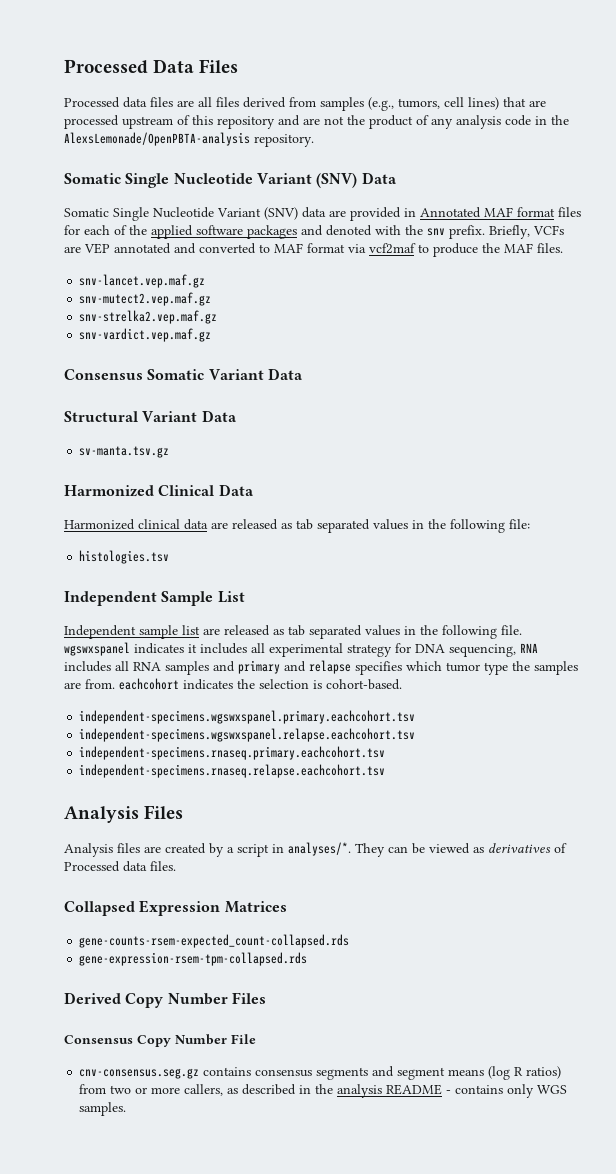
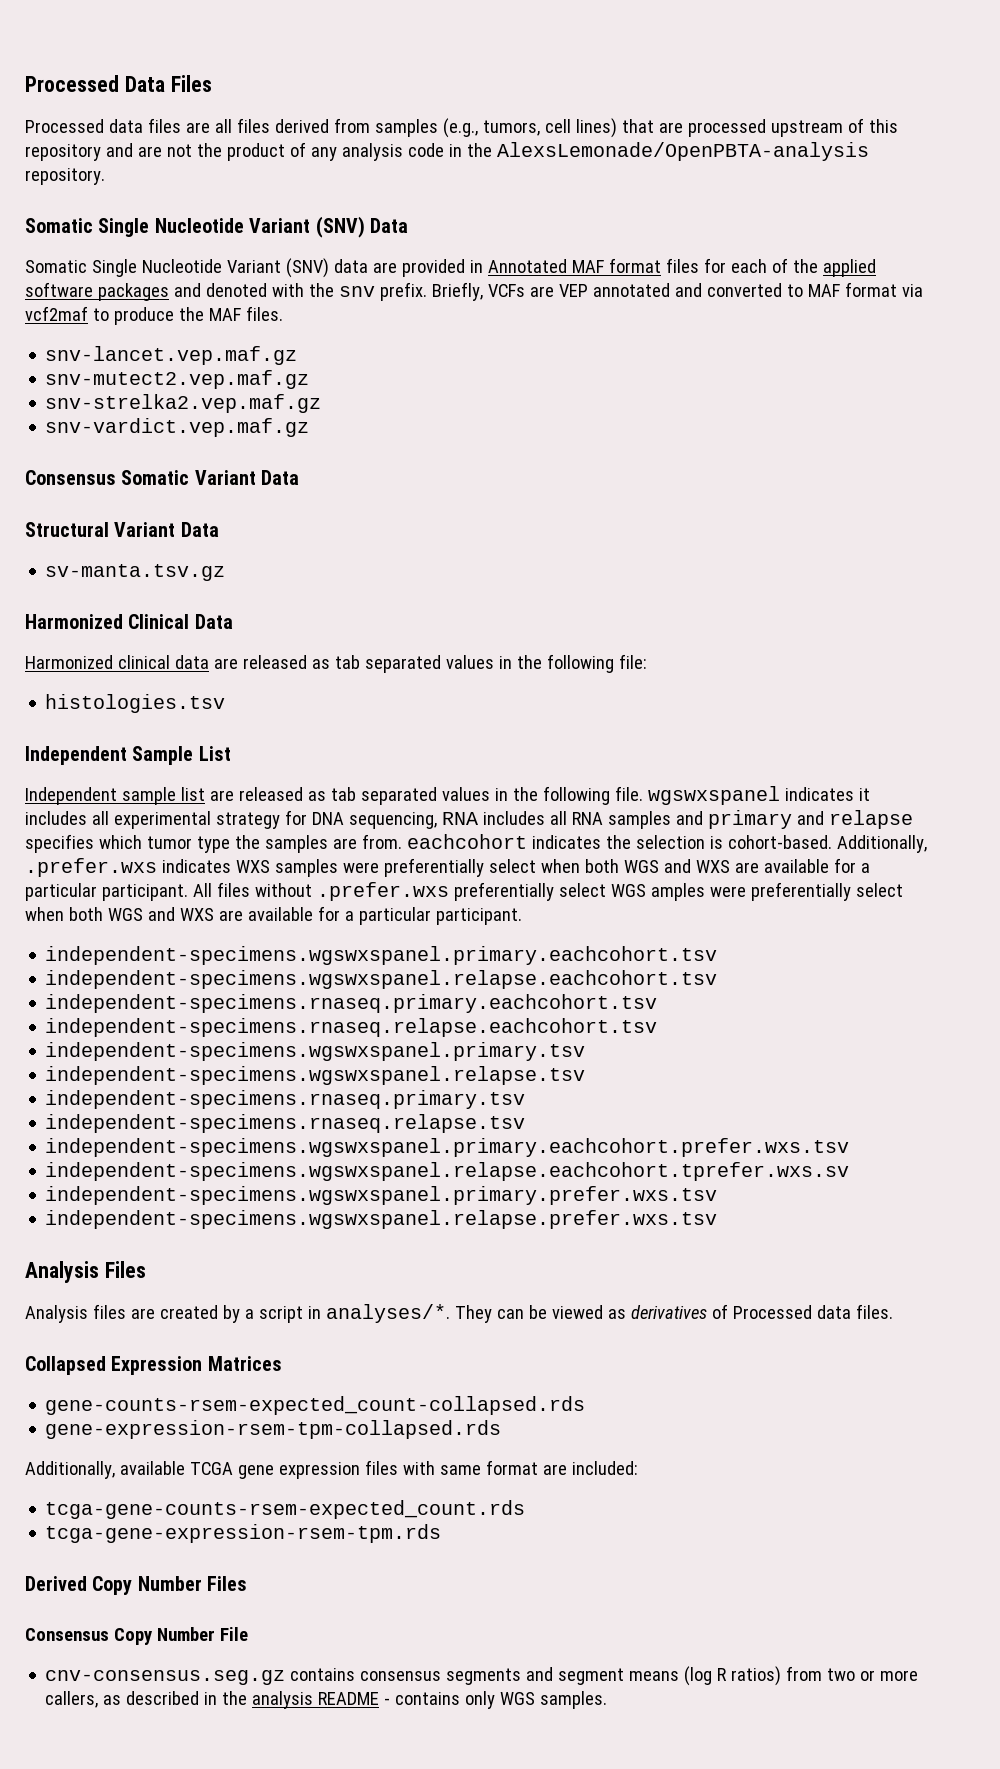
- Independent sample list are released as tab separated values in the following file. wgswxspanel indicates it includes all experimental strategy for DNA sequencing, RNA includes all RNA samples and primary and relapse specifies which tumor type the samples are from. eachcohort indicates the selection is cohort-based.
+ Independent sample list are released as tab separated values in the following file. wgswxspanel indicates it includes all experimental strategy for DNA sequencing, RNA includes all RNA samples and primary and relapse specifies which tumor type the samples are from. eachcohort indicates the selection is cohort-based. Additionally, .prefer.wxs indicates WXS samples were preferentially select when both WGS and WXS are available for a particular participant. All files without .prefer.wxs preferentially select WGS amples were preferentially select when both WGS and WXS are available for a particular participant.
  independent-specimens.wgswxspanel.primary.eachcohort.tsv
  independent-specimens.wgswxspanel.relapse.eachcohort.tsv
  independent-specimens.rnaseq.primary.eachcohort.tsv
  independent-specimens.rnaseq.relapse.eachcohort.tsv
+ independent-specimens.wgswxspanel.primary.tsv
+ independent-specimens.wgswxspanel.relapse.tsv
+ independent-specimens.rnaseq.primary.tsv
+ independent-specimens.rnaseq.relapse.tsv
+ independent-specimens.wgswxspanel.primary.eachcohort.prefer.wxs.tsv
+ independent-specimens.wgswxspanel.relapse.eachcohort.tprefer.wxs.sv
+ independent-specimens.wgswxspanel.primary.prefer.wxs.tsv
+ independent-specimens.wgswxspanel.relapse.prefer.wxs.tsv
+ Additionally, available TCGA gene expression files with same format are included:
+ tcga-gene-counts-rsem-expected_count.rds
+ tcga-gene-expression-rsem-tpm.rds

